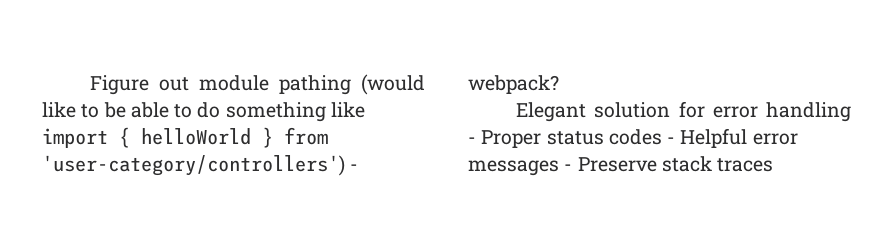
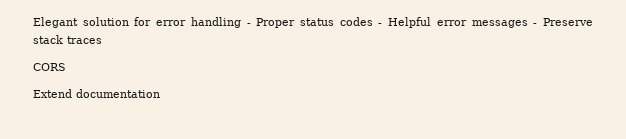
- Figure out module pathing (would like to be able to do something like import { helloWorld } from 'user-category/controllers') - webpack?
+ CORS
+ Extend documentation

